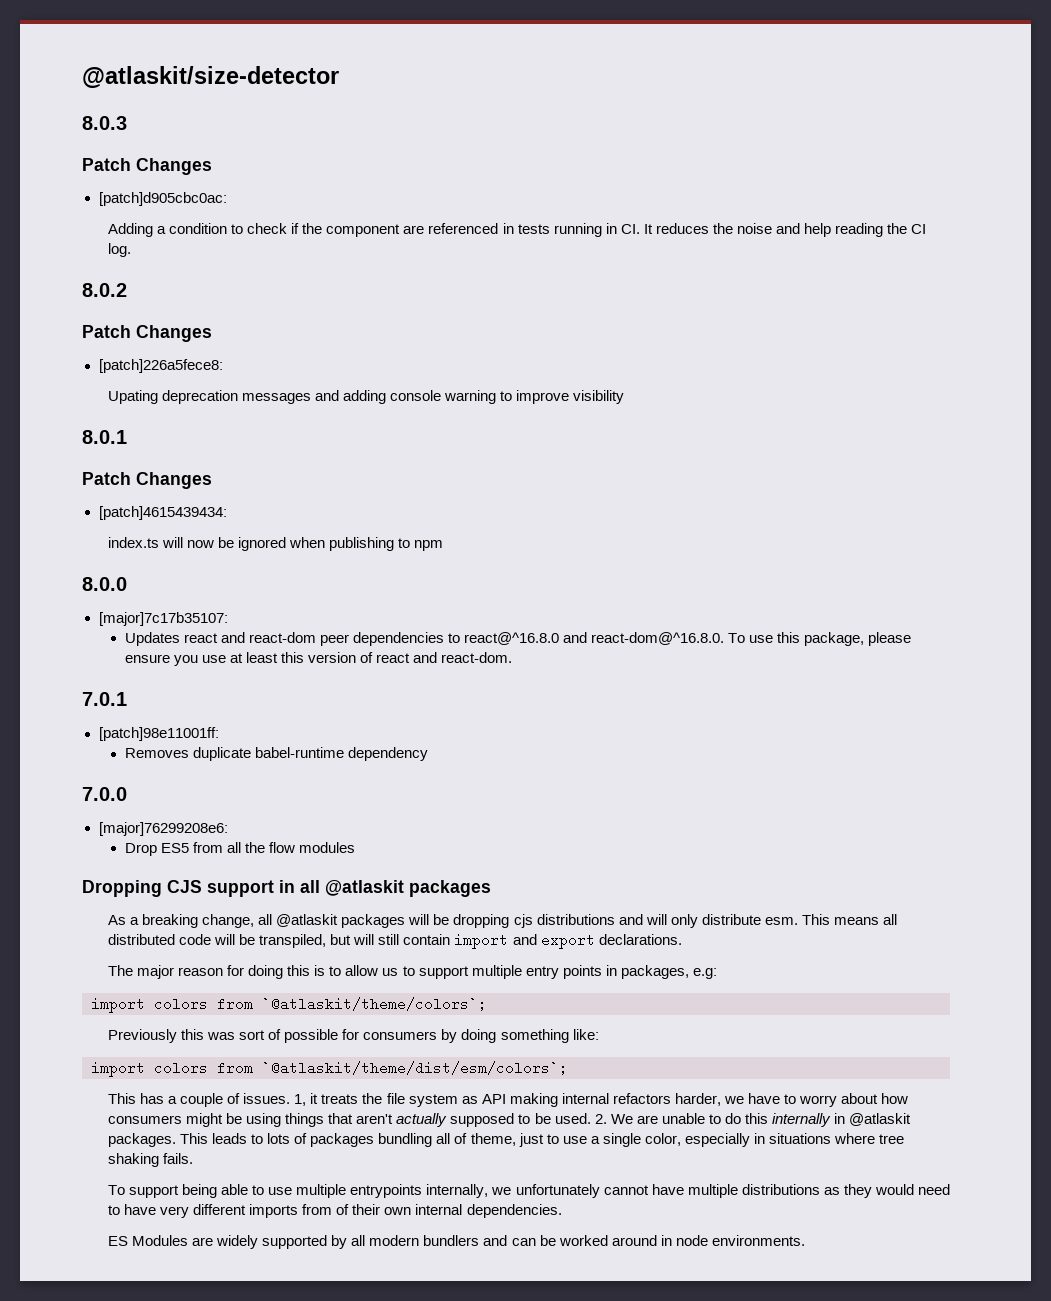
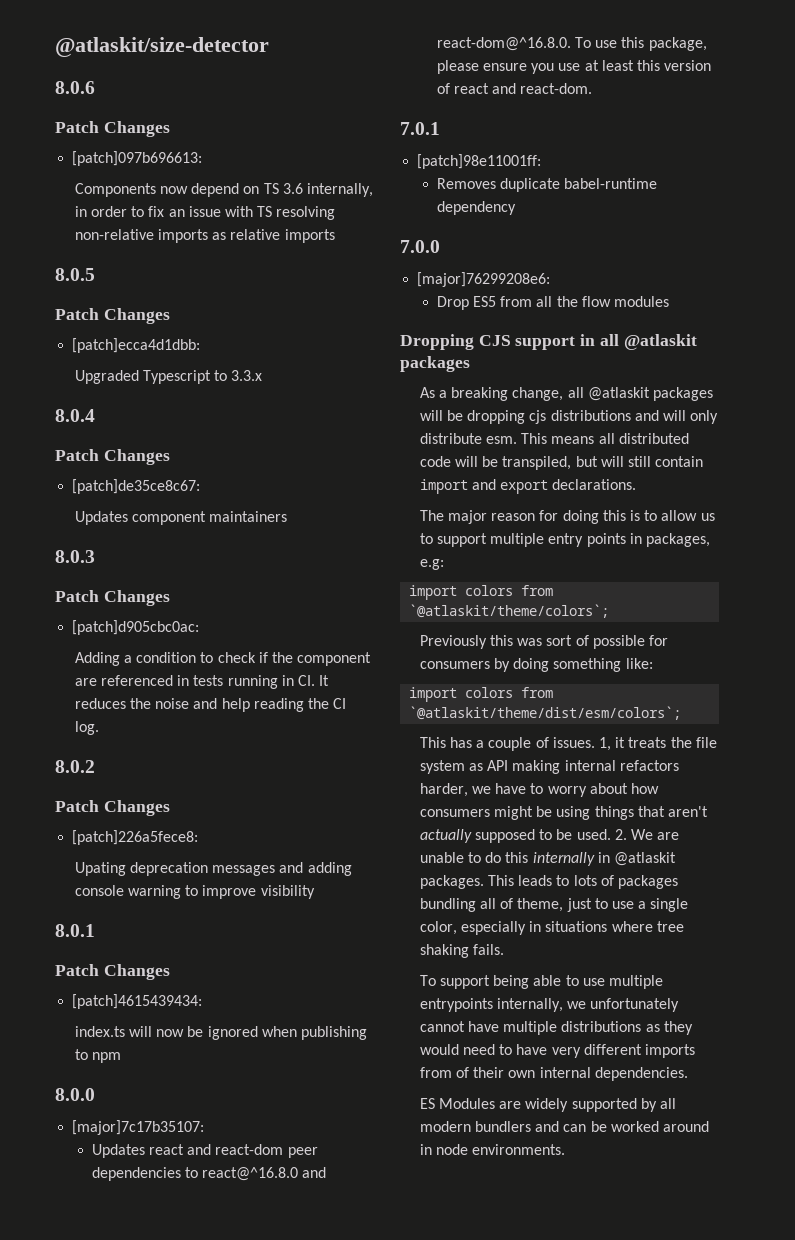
+ 8.0.6
+ Patch Changes
+ [patch]097b696613:
+ Components now depend on TS 3.6 internally, in order to fix an issue with TS resolving non-relative imports as relative imports
+ 8.0.5
+ Patch Changes
+ [patch]ecca4d1dbb:
+ Upgraded Typescript to 3.3.x
+ 8.0.4
+ Patch Changes
+ [patch]de35ce8c67:
+ Updates component maintainers

